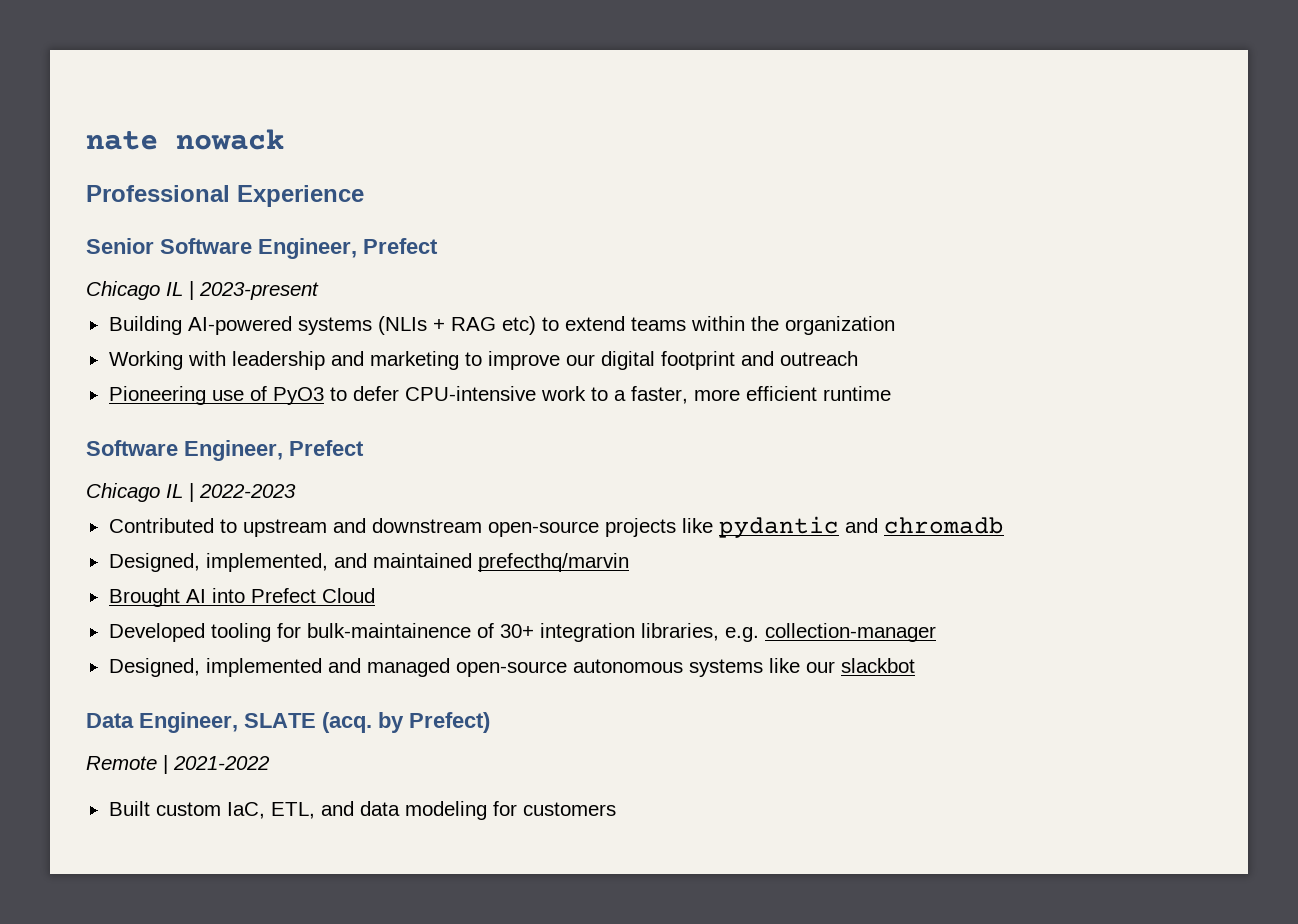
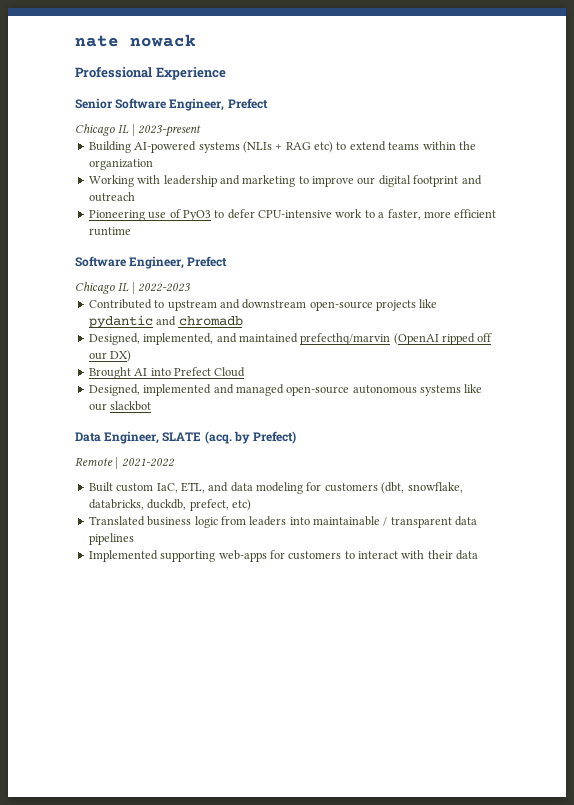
- Designed, implemented, and maintained prefecthq/marvin
+ Designed, implemented, and maintained prefecthq/marvin (OpenAI ripped off our DX)
- Developed tooling for bulk-maintainence of 30+ integration libraries, e.g. collection-manager
- Built custom IaC, ETL, and data modeling for customers
+ Built custom IaC, ETL, and data modeling for customers (dbt, snowflake, databricks, duckdb, prefect, etc)
+ Translated business logic from leaders into maintainable / transparent data pipelines
+ Implemented supporting web-apps for customers to interact with their data

